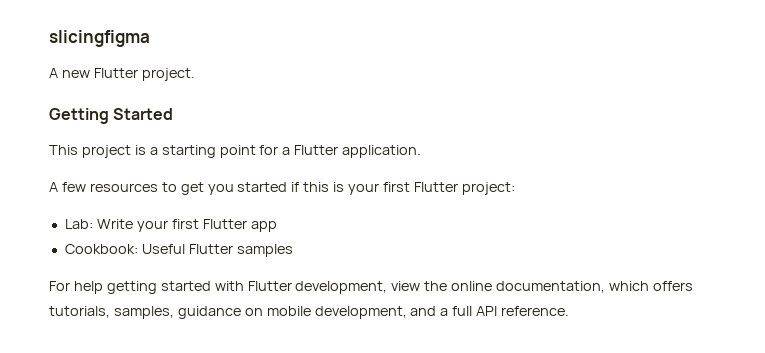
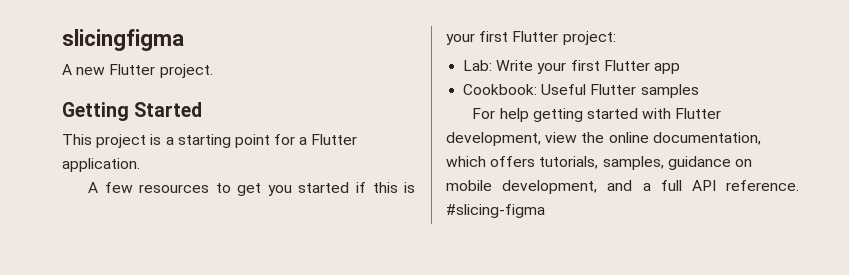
+ #slicing-figma

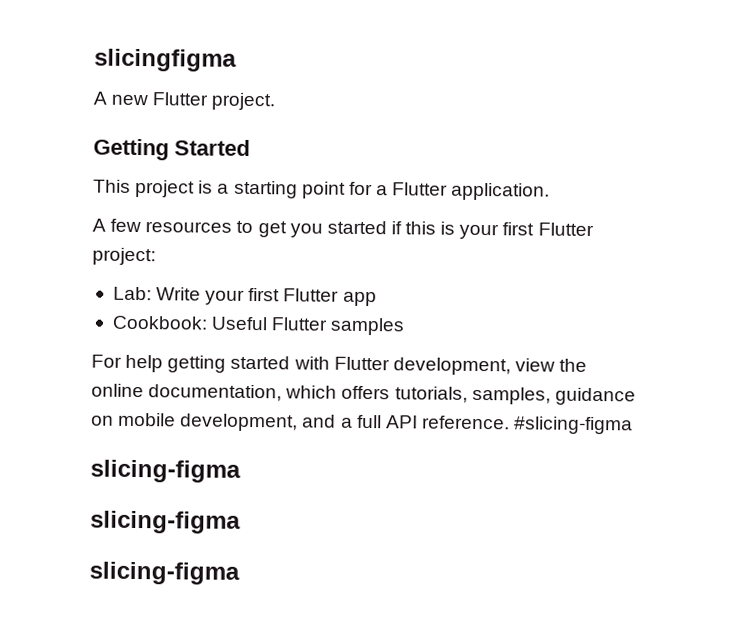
  #slicing-figma
+ slicing-figma
+ slicing-figma
+ slicing-figma

